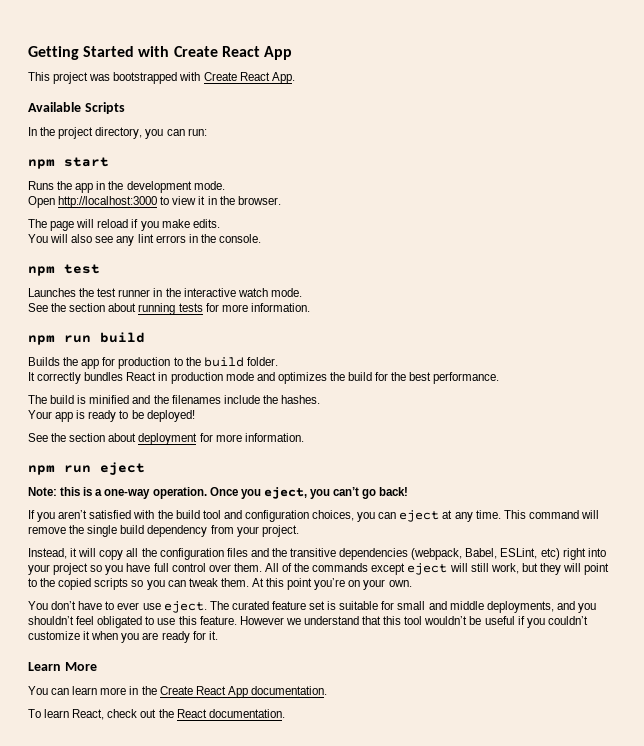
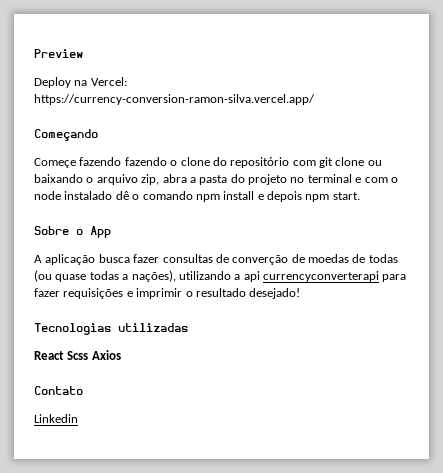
- Getting Started with Create React App
- This project was bootstrapped with Create React App.
- Available Scripts
- In the project directory, you can run:
- npm start
- Runs the app in the development mode.
- Open http://localhost:3000 to view it in the browser.
- The page will reload if you make edits.
- You will also see any lint errors in the console.
- npm test
- Launches the test runner in the interactive watch mode.
- See the section about running tests for more information.
- npm run build
- Builds the app for production to the build folder.
- It correctly bundles React in production mode and optimizes the build for the best performance.
- The build is minified and the filenames include the hashes.
- Your app is ready to be deployed!
- See the section about deployment for more information.
- npm run eject
- Note: this is a one-way operation. Once you eject, you can’t go back!
- If you aren’t satisfied with the build tool and configuration choices, you can eject at any time. This command will remove the single build dependency from your project.
- Instead, it will copy all the configuration files and the transitive dependencies (webpack, Babel, ESLint, etc) right into your project so you have full control over them. All of the commands except eject will still work, but they will point to the copied scripts so you can tweak them. At this point you’re on your own.
- You don’t have to ever use eject. The curated feature set is suitable for small and middle deployments, and you shouldn’t feel obligated to use this feature. However we understand that this tool wouldn’t be useful if you couldn’t customize it when you are ready for it.
- Learn More
- You can learn more in the Create React App documentation.
- To learn React, check out the React documentation.
+ Preview
+ Deploy na Vercel: https://currency-conversion-ramon-silva.vercel.app/
+ Começando
+ Começe fazendo fazendo o clone do repositório com git clone ou baixando o arquivo zip, abra a pasta do projeto no terminal e com o node instalado dê o comando npm install e depois npm start.
+ Sobre o App
+ A aplicação busca fazer consultas de converção de moedas de todas (ou quase todas a nações), utilizando a api currencyconverterapi para fazer requisições e imprimir o resultado desejado!
+ Tecnologias utilizadas
+ React Scss Axios
+ Contato
+ Linkedin

